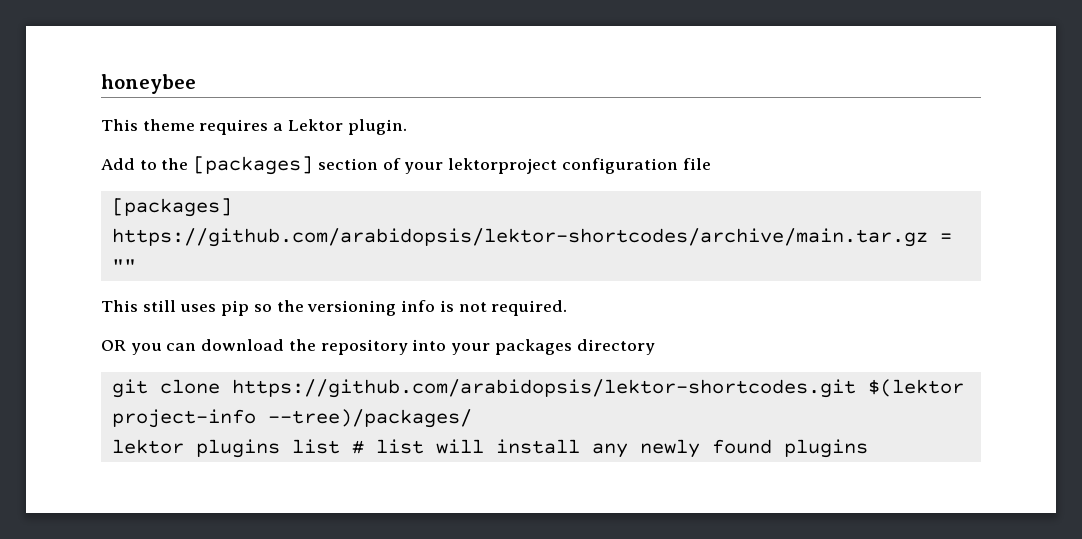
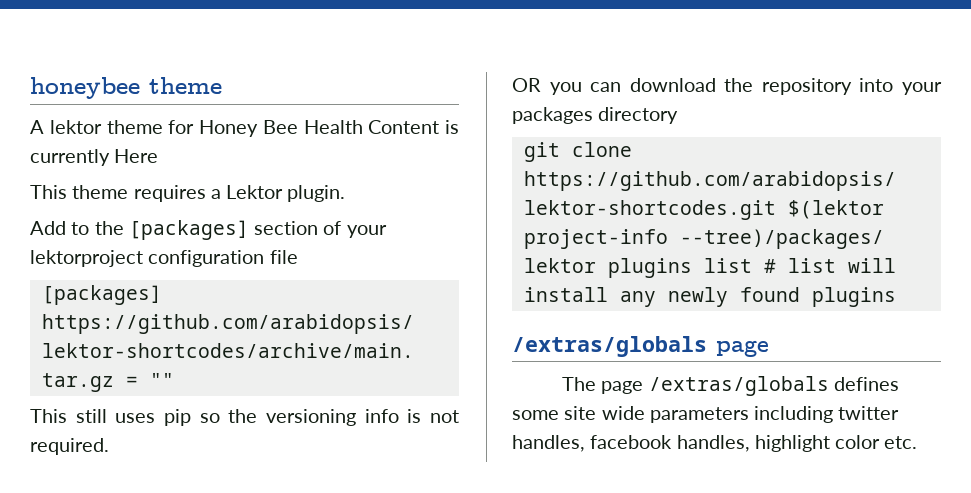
- honeybee
+ honeybee theme
+ A lektor theme for Honey Bee Health Content is currently Here
+ /extras/globals page
+ The page /extras/globals defines some site wide parameters including twitter handles, facebook handles, highlight color etc.

